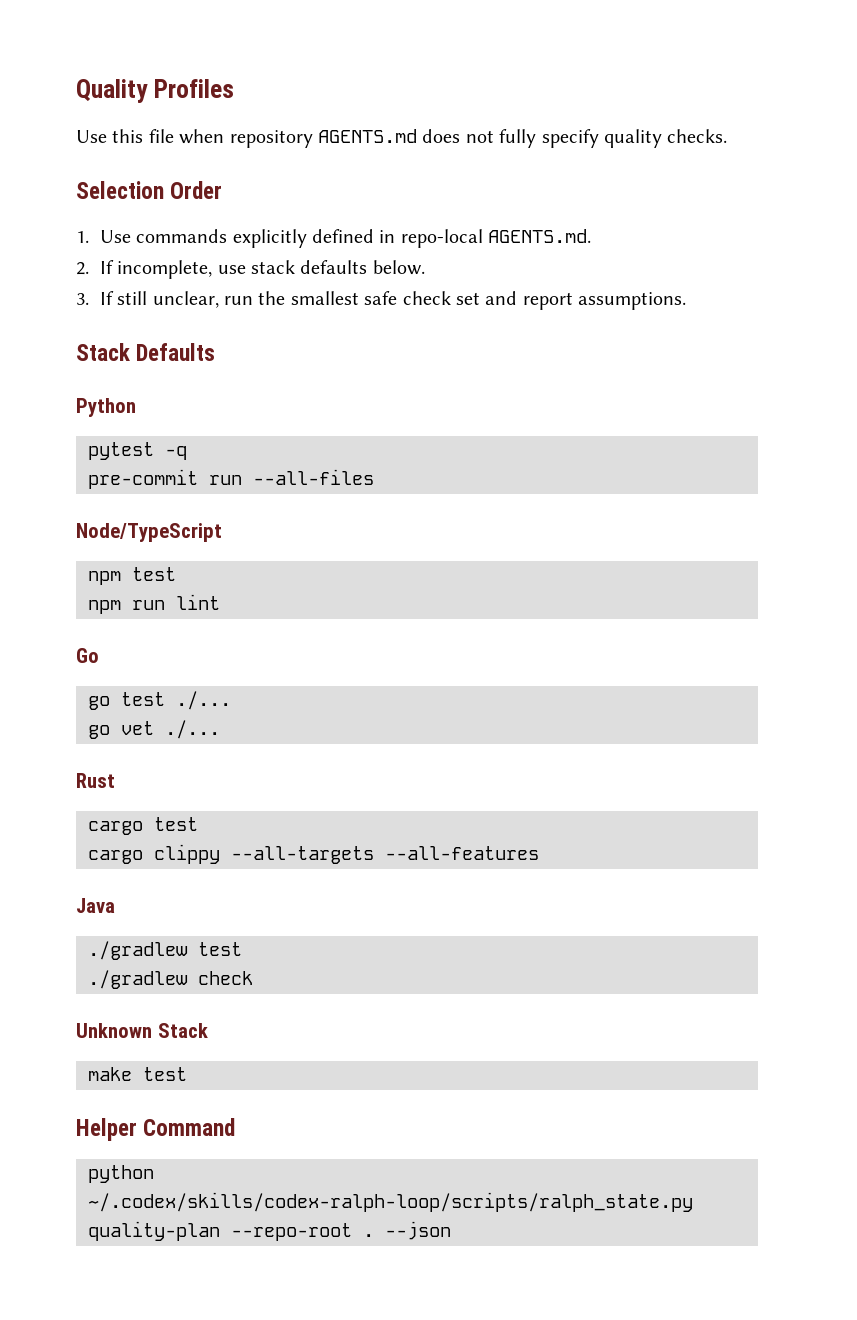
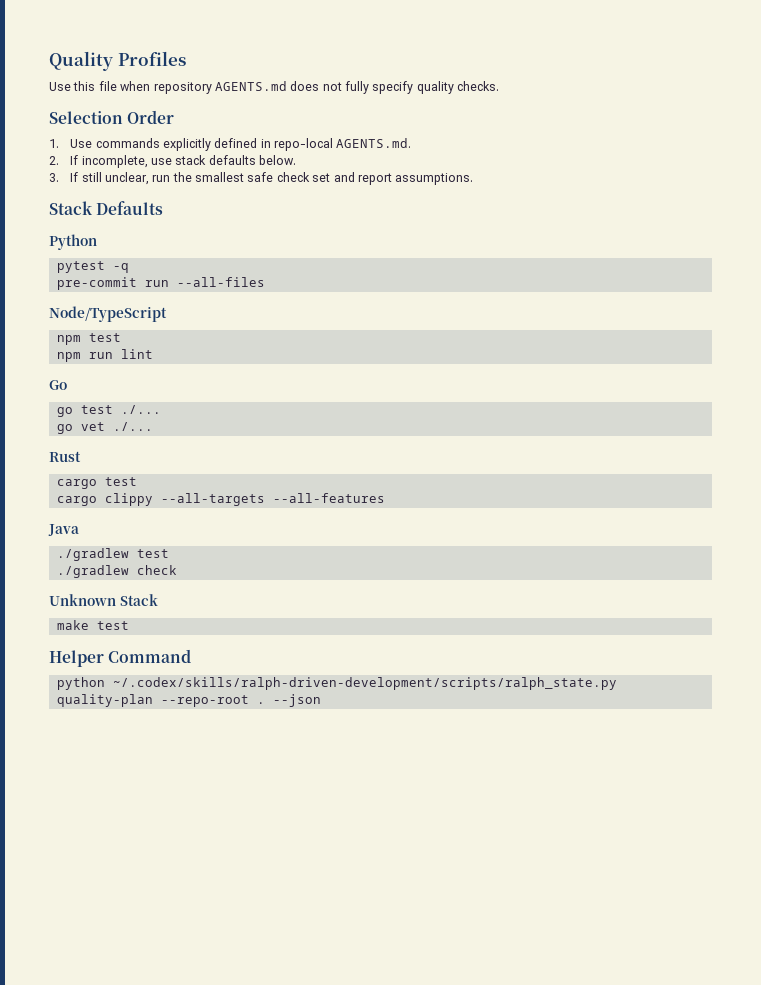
- python ~/.codex/skills/codex-ralph-loop/scripts/ralph_state.py quality-plan --repo-root .
+ python ~/.codex/skills/ralph-driven-development/scripts/ralph_state.py quality-plan --repo-root .

